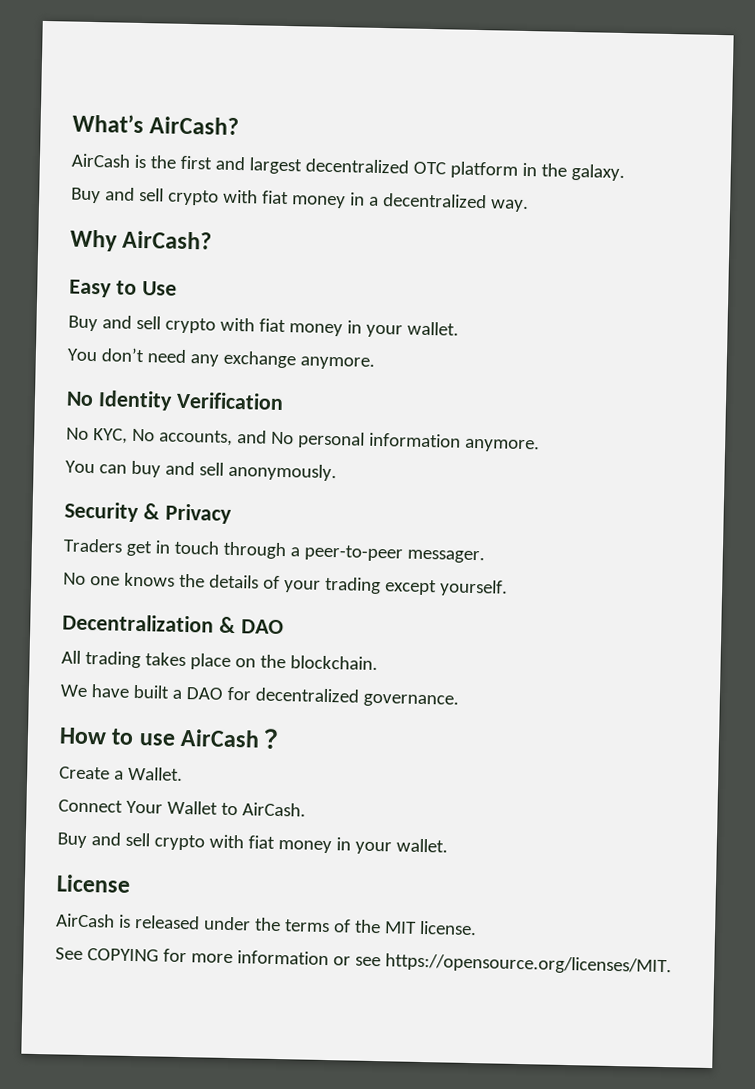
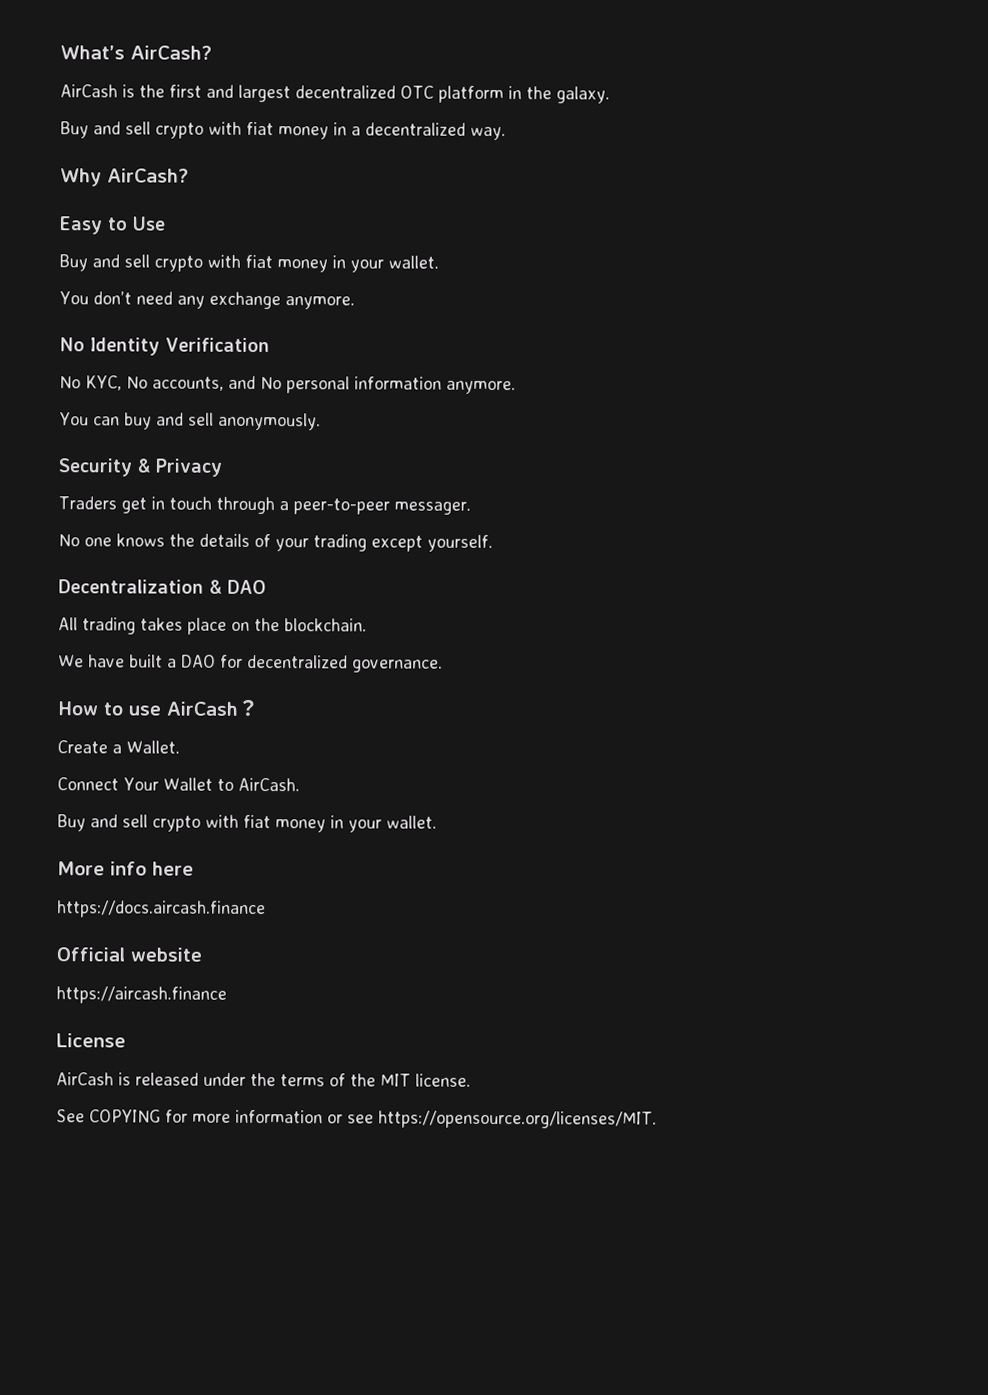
+ More info here
+ https://docs.aircash.finance
+ Official website
+ https://aircash.finance

